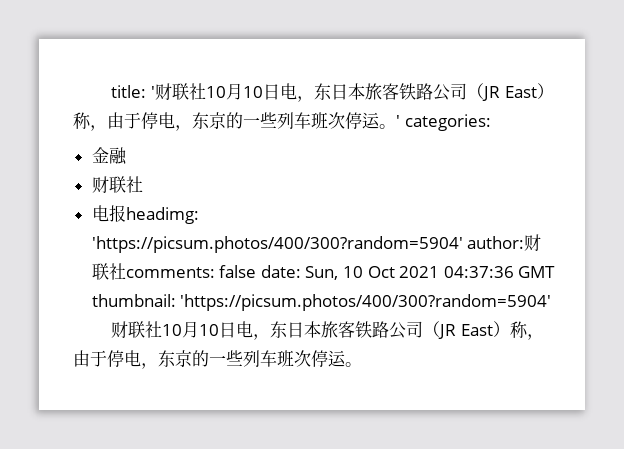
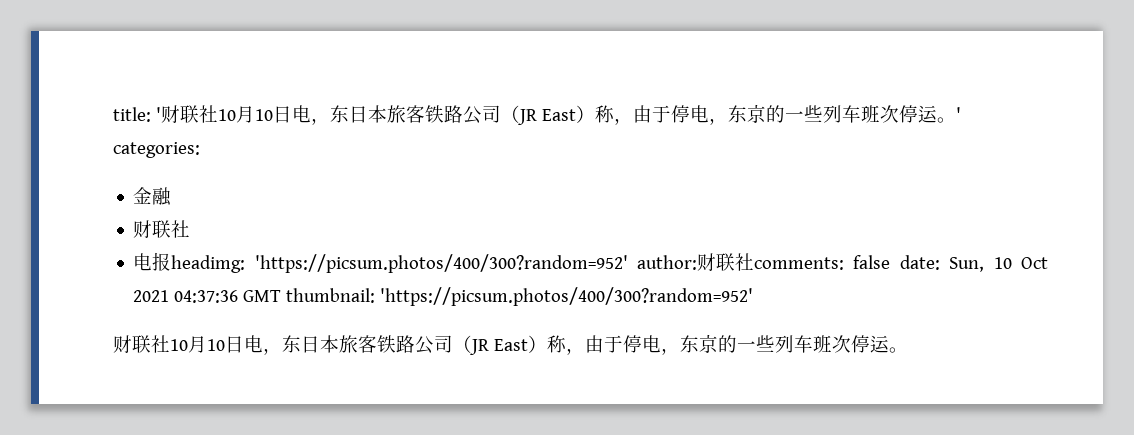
- 电报headimg: 'https://picsum.photos/400/300?random=5904' author:财联社comments: false date: Sun, 10 Oct 2021 04:37:36 GMT thumbnail: 'https://picsum.photos/400/300?random=5904'
+ 电报headimg: 'https://picsum.photos/400/300?random=952' author:财联社comments: false date: Sun, 10 Oct 2021 04:37:36 GMT thumbnail: 'https://picsum.photos/400/300?random=952'

